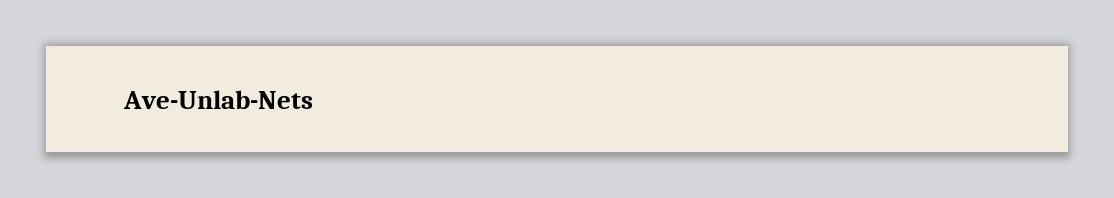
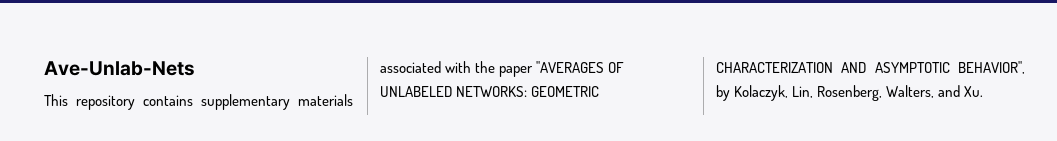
+ This repository contains supplementary materials associated with the paper "AVERAGES OF UNLABELED NETWORKS: GEOMETRIC CHARACTERIZATION AND ASYMPTOTIC BEHAVIOR", by Kolaczyk, Lin, Rosenberg, Walters, and Xu.

